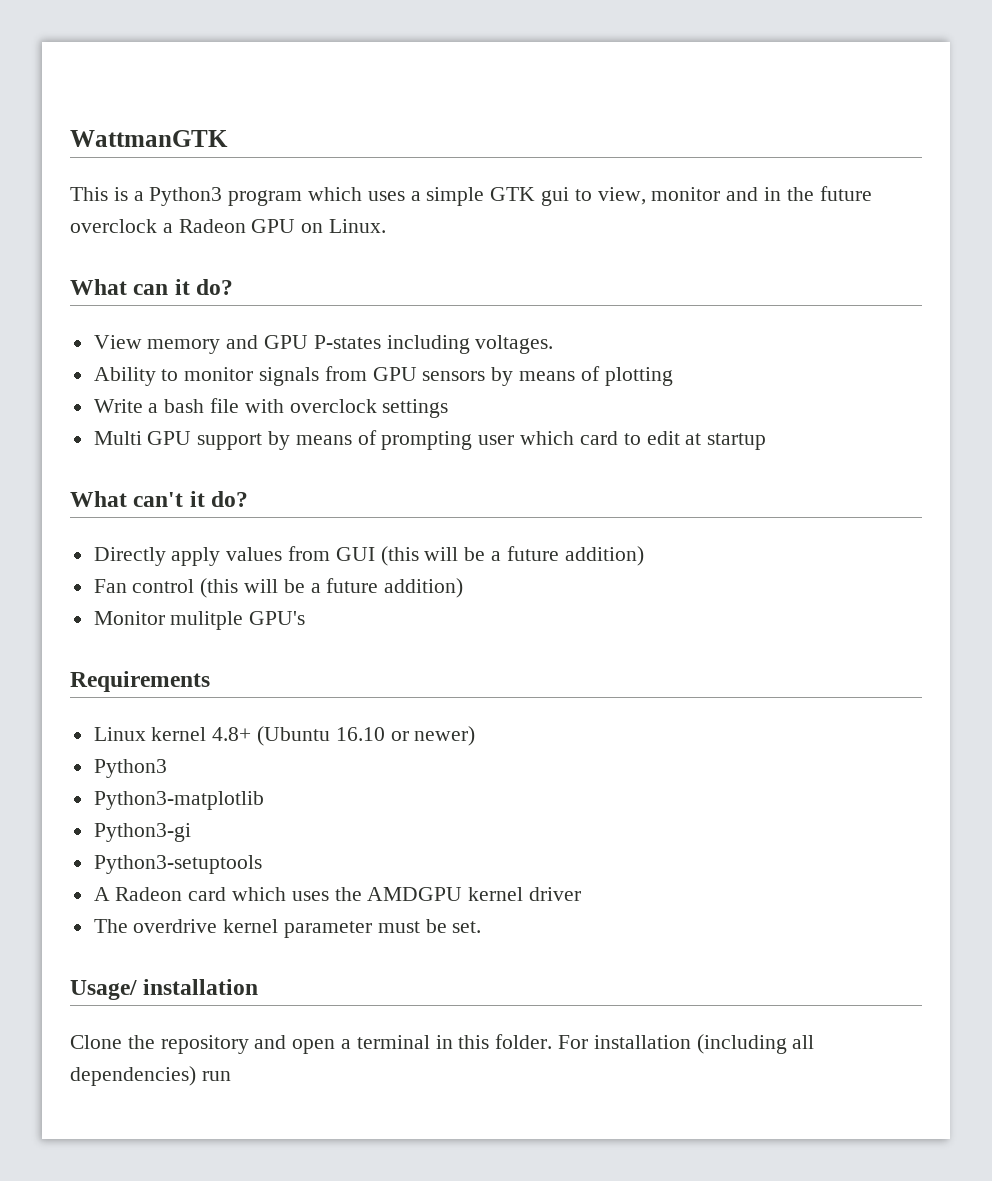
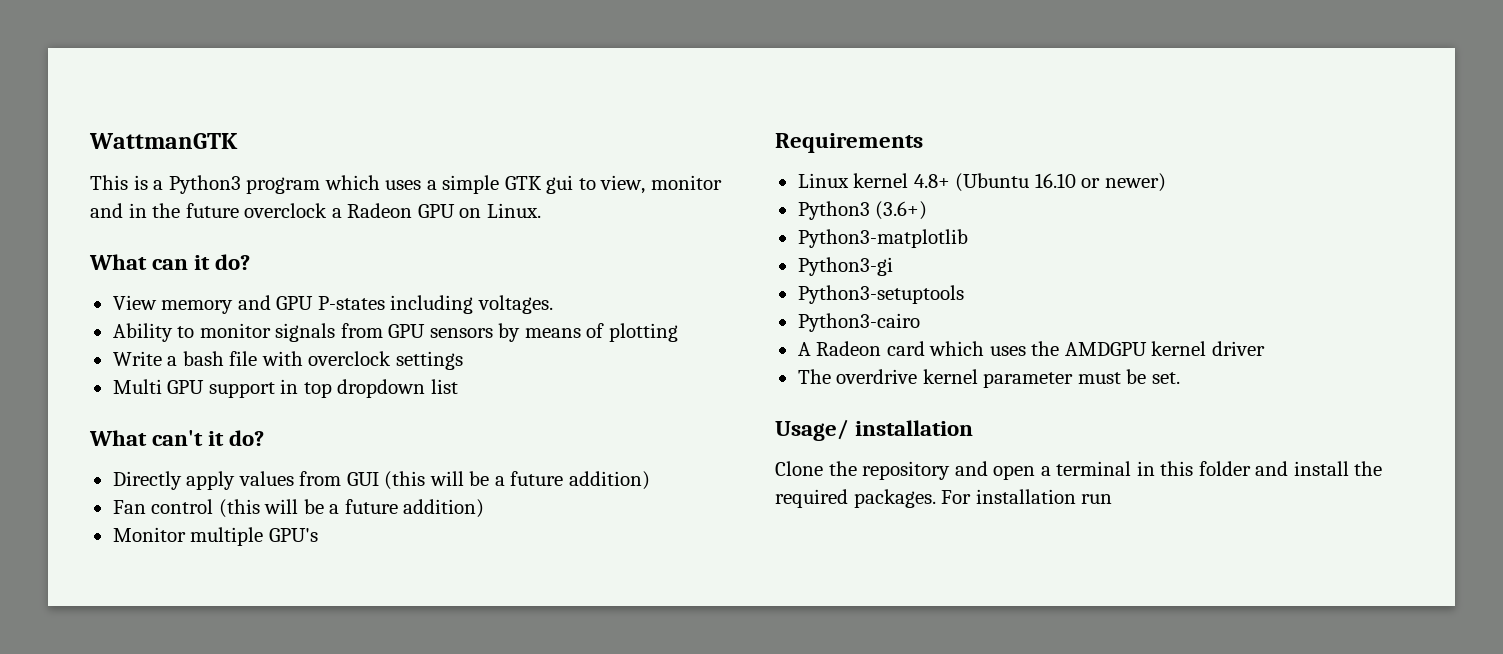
- Multi GPU support by means of prompting user which card to edit at startup
+ Multi GPU support in top dropdown list
- Monitor mulitple GPU's
+ Monitor multiple GPU's
  Linux kernel 4.8+ (Ubuntu 16.10 or newer)
- Python3
+ Python3 (3.6+)
+ Python3-cairo
- Clone the repository and open a terminal in this folder. For installation (including all dependencies) run
+ Clone the repository and open a terminal in this folder and install the required packages. For installation run

